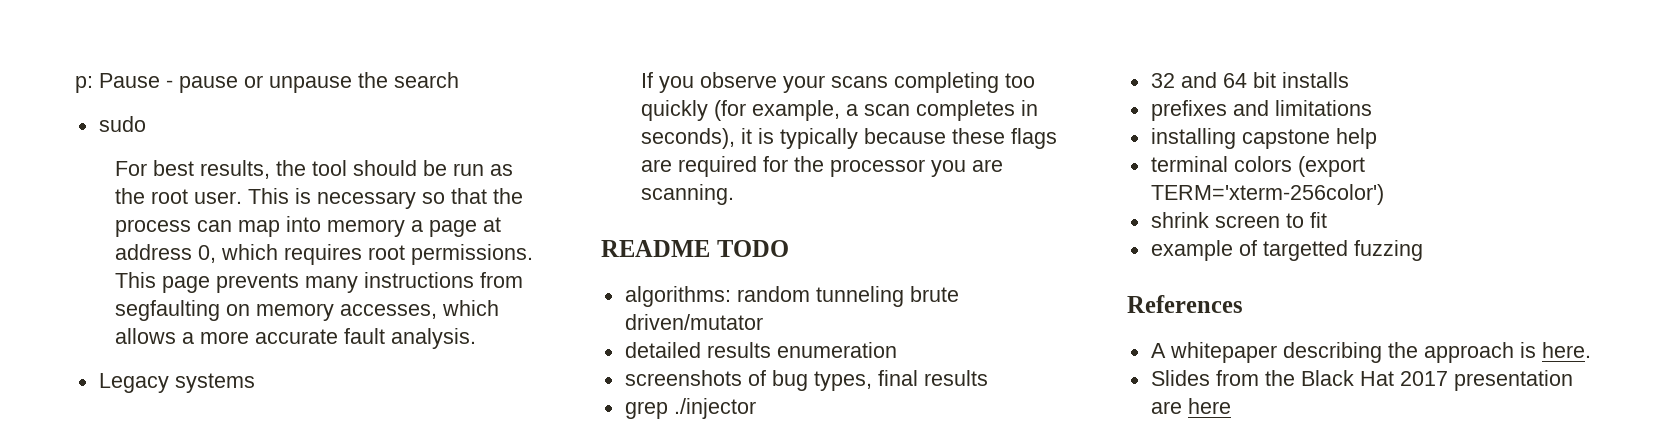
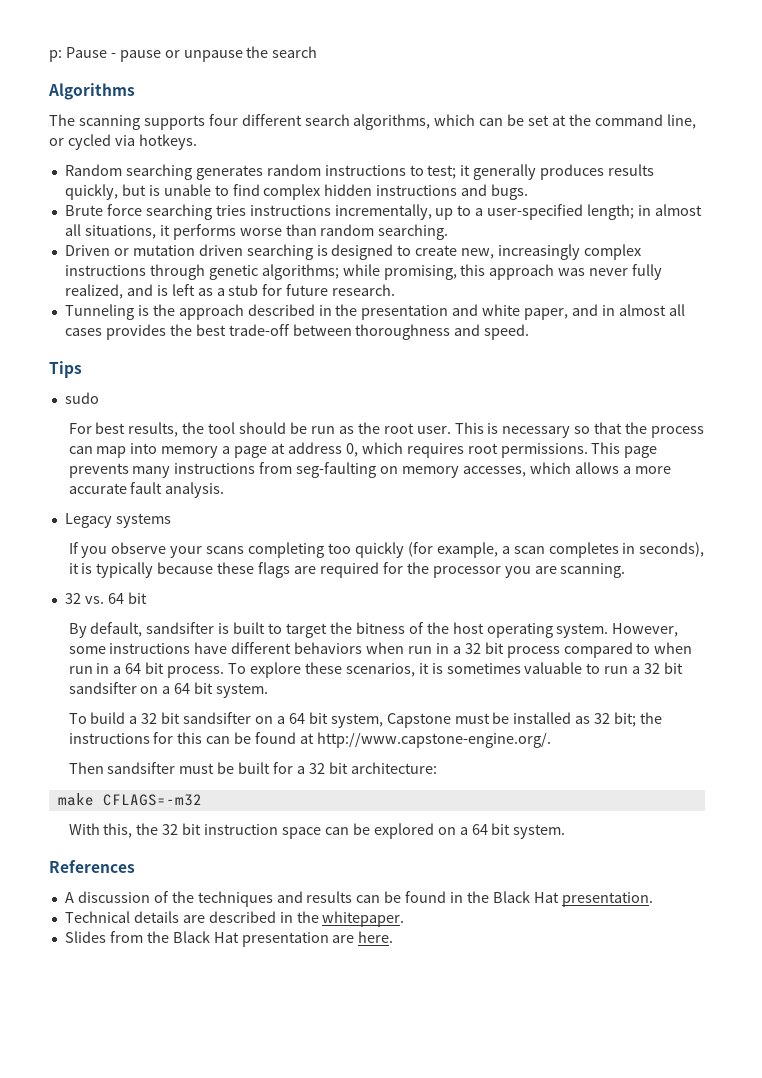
+ Algorithms
+ The scanning supports four different search algorithms, which can be set at the command line, or cycled via hotkeys.
+ Random searching generates random instructions to test; it generally produces results quickly, but is unable to find complex hidden instructions and bugs.
+ Brute force searching tries instructions incrementally, up to a user-specified length; in almost all situations, it performs worse than random searching.
+ Driven or mutation driven searching is designed to create new, increasingly complex instructions through genetic algorithms; while promising, this approach was never fully realized, and is left as a stub for future research.
+ Tunneling is the approach described in the presentation and white paper, and in almost all cases provides the best trade-off between thoroughness and speed.
+ Tips
- This page prevents many instructions from segfaulting on memory accesses, which allows a more accurate fault analysis.
+ This page prevents many instructions from seg-faulting on memory accesses, which allows a more accurate fault analysis.
- README TODO
- algorithms: random tunneling brute driven/mutator
- detailed results enumeration
- screenshots of bug types, final results
- grep ./injector
- 32 and 64 bit installs
- prefixes and limitations
- installing capstone help
- terminal colors (export TERM='xterm-256color')
- shrink screen to fit
- example of targetted fuzzing
+ 32 vs. 64 bit
+ By default, sandsifter is built to target the bitness of the host operating system. However, some instructions have different behaviors when run in a 32 bit process compared to when run in a 64 bit process. To explore these scenarios, it is sometimes valuable to run a 32 bit sandsifter on a 64 bit system.
+ To build a 32 bit sandsifter on a 64 bit system, Capstone must be installed as 32 bit; the instructions for this can be found at http://www.capstone-engine.org/.
+ Then sandsifter must be built for a 32 bit architecture:
+ make CFLAGS=-m32
+ With this, the 32 bit instruction space can be explored on a 64 bit system.
  References
- A whitepaper describing the approach is here.
+ A discussion of the techniques and results can be found in the Black Hat presentation.
+ Technical details are described in the whitepaper.
- Slides from the Black Hat 2017 presentation are here
+ Slides from the Black Hat presentation are here.

